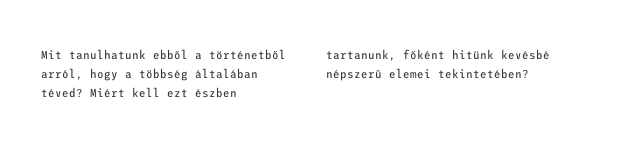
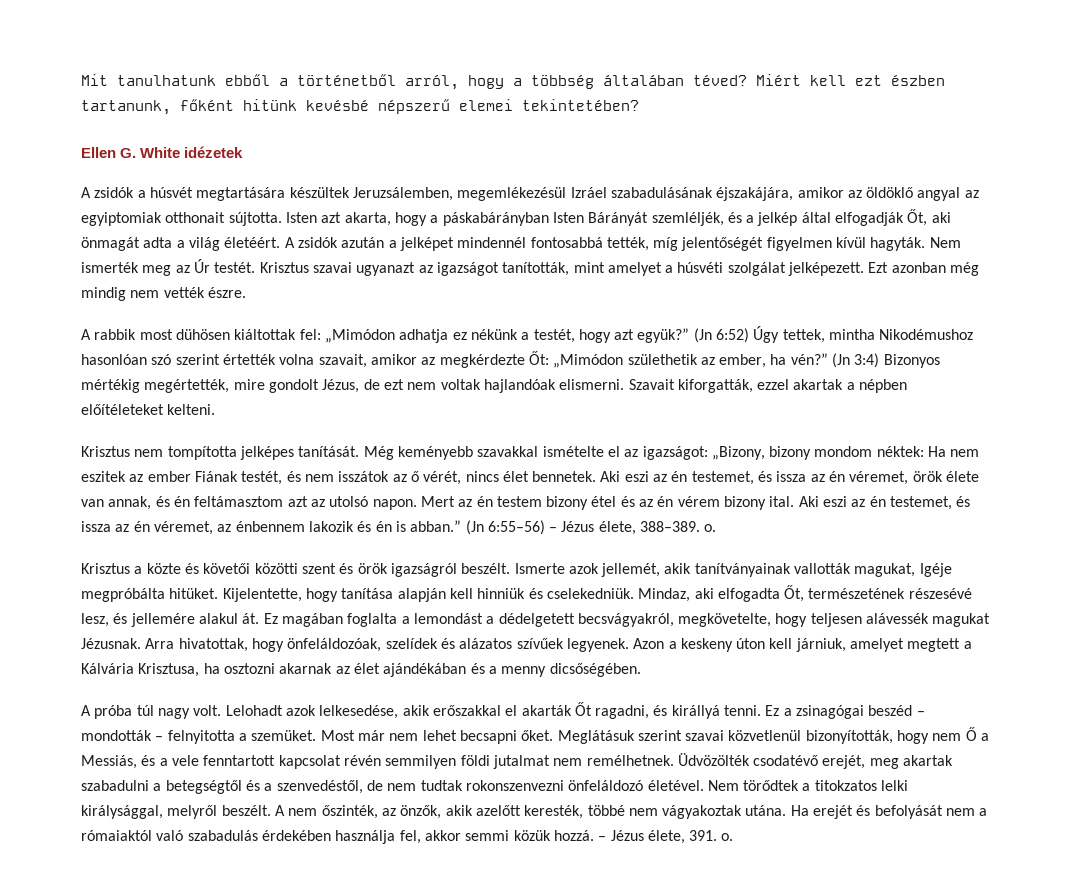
+ Ellen G. White idézetek
+ A zsidók a húsvét megtartására készültek Jeruzsálemben, megemlékezésül Izráel szabadulásának éjszakájára, amikor az öldöklő angyal az egyiptomiak otthonait sújtotta. Isten azt akarta, hogy a páskabárányban Isten Bárányát szemléljék, és a jelkép által elfogadják Őt, aki önmagát adta a világ életéért. A zsidók azután a jelképet mindennél fontosabbá tették, míg jelentőségét figyelmen kívül hagyták. Nem ismerték meg az Úr testét. Krisztus szavai ugyanazt az igazságot tanították, mint amelyet a húsvéti szolgálat jelképezett. Ezt azonban még mindig nem vették észre.
+ A rabbik most dühösen kiáltottak fel: „Mimódon adhatja ez nékünk a testét, hogy azt együk?” (Jn 6:52) Úgy tettek, mintha Nikodémushoz hasonlóan szó szerint értették volna szavait, amikor az megkérdezte Őt: „Mimódon születhetik az ember, ha vén?” (Jn 3:4) Bizonyos mértékig megértették, mire gondolt Jézus, de ezt nem voltak hajlandóak elismerni. Szavait kiforgatták, ezzel akartak a népben előítéleteket kelteni.
+ Krisztus nem tompította jelképes tanítását. Még keményebb szavakkal ismételte el az igazságot: „Bizony, bizony mondom néktek: Ha nem eszitek az ember Fiának testét, és nem isszátok az ő vérét, nincs élet bennetek. Aki eszi az én testemet, és issza az én véremet, örök élete van annak, és én feltámasztom azt az utolsó napon. Mert az én testem bizony étel és az én vérem bizony ital. Aki eszi az én testemet, és issza az én véremet, az énbennem lakozik és én is abban.” (Jn 6:55–56) – Jézus élete, 388–389. o.
+ Krisztus a közte és követői közötti szent és örök igazságról beszélt. Ismerte azok jellemét, akik tanítványainak vallották magukat, Igéje megpróbálta hitüket. Kijelentette, hogy tanítása alapján kell hinniük és cselekedniük. Mindaz, aki elfogadta Őt, természetének részesévé lesz, és jellemére alakul át. Ez magában foglalta a lemondást a dédelgetett becsvágyakról, megkövetelte, hogy teljesen alávessék magukat Jézusnak. Arra hivatottak, hogy önfeláldozóak, szelídek és alázatos szívűek legyenek. Azon a keskeny úton kell járniuk, amelyet megtett a Kálvária Krisztusa, ha osztozni akarnak az élet ajándékában és a menny dicsőségében.
+ A próba túl nagy volt. Lelohadt azok lelkesedése, akik erőszakkal el akarták Őt ragadni, és királlyá tenni. Ez a zsinagógai beszéd – mondották – felnyitotta a szemüket. Most már nem lehet becsapni őket. Meglátásuk szerint szavai közvetlenül bizonyították, hogy nem Ő a Messiás, és a vele fenntartott kapcsolat révén semmilyen földi jutalmat nem remélhetnek. Üdvözölték csodatévő erejét, meg akartak szabadulni a betegségtől és a szenvedéstől, de nem tudtak rokonszenvezni önfeláldozó életével. Nem törődtek a titokzatos lelki királysággal, melyről beszélt. A nem őszinték, az önzők, akik azelőtt keresték, többé nem vágyakoztak utána. Ha erejét és befolyását nem a rómaiaktól való szabadulás érdekében használja fel, akkor semmi közük hozzá. – Jézus élete, 391. o.

